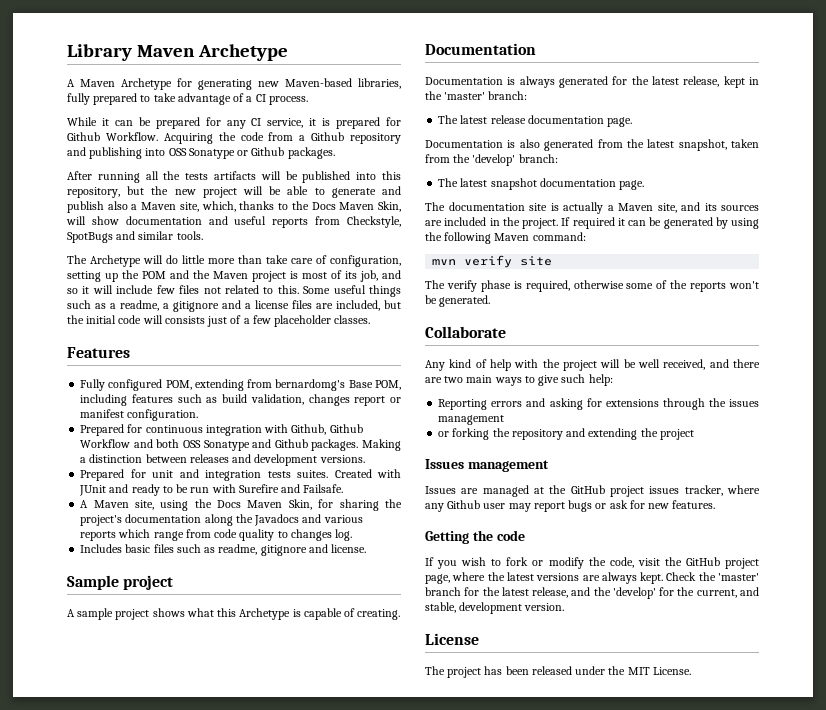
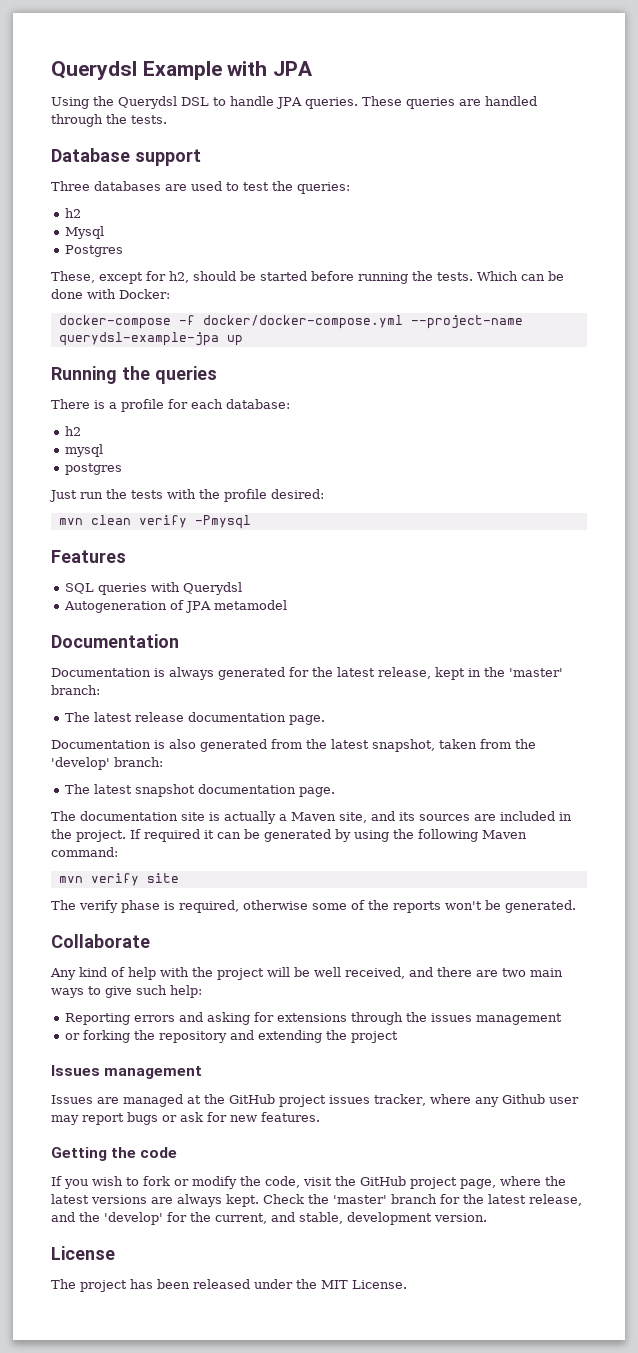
- Library Maven Archetype
- A Maven Archetype for generating new Maven-based libraries, fully prepared to take advantage of a CI process.
- While it can be prepared for any CI service, it is prepared for Github Workflow. Acquiring the code from a Github repository and publishing into OSS Sonatype or Github packages.
- After running all the tests artifacts will be published into this repository, but the new project will be able to generate and publish also a Maven site, which, thanks to the Docs Maven Skin, will show documentation and useful reports from Checkstyle, SpotBugs and similar tools.
- The Archetype will do little more than take care of configuration, setting up the POM and the Maven project is most of its job, and so it will include few files not related to this. Some useful things such as a readme, a gitignore and a license files are included, but the initial code will consists just of a few placeholder classes.
+ Querydsl Example with JPA
+ Using the Querydsl DSL to handle JPA queries. These queries are handled through the tests.
+ Database support
+ Three databases are used to test the queries:
+ h2
+ Mysql
+ Postgres
+ These, except for h2, should be started before running the tests. Which can be done with Docker:
+ docker-compose -f docker/docker-compose.yml --project-name querydsl-example-jpa up
+ Running the queries
+ There is a profile for each database:
+ h2
+ mysql
+ postgres
+ Just run the tests with the profile desired:
+ mvn clean verify -Pmysql
  Features
- Fully configured POM, extending from bernardomg's Base POM, including features such as build validation, changes report or manifest configuration.
- Prepared for continuous integration with Github, Github Workflow and both OSS Sonatype and Github packages. Making a distinction between releases and development versions.
- Prepared for unit and integration tests suites. Created with JUnit and ready to be run with Surefire and Failsafe.
- A Maven site, using the Docs Maven Skin, for sharing the project's documentation along the Javadocs and various reports which range from code quality to changes log.
- Includes basic files such as readme, gitignore and license.
- Sample project
- A sample project shows what this Archetype is capable of creating.
+ SQL queries with Querydsl
+ Autogeneration of JPA metamodel

